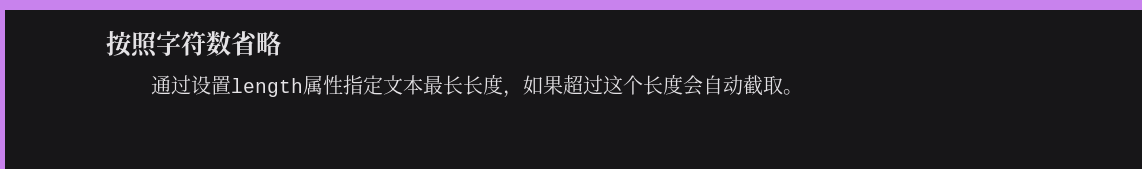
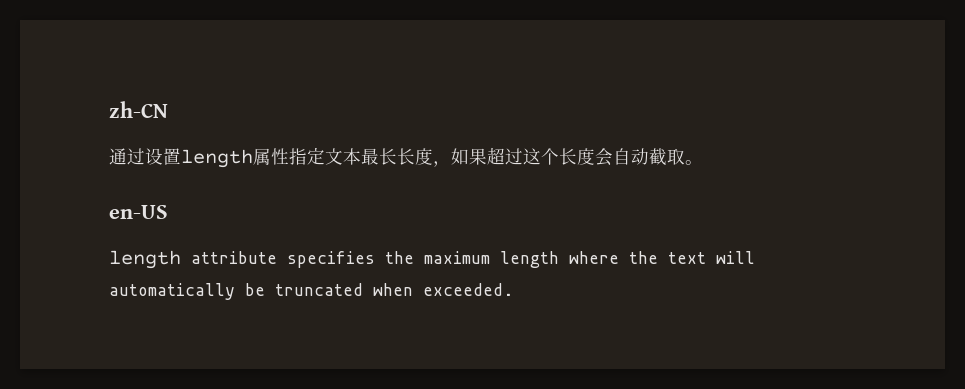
- 按照字符数省略
+ zh-CN
+ en-US
+ length attribute specifies the maximum length where the text will automatically be truncated when exceeded.

